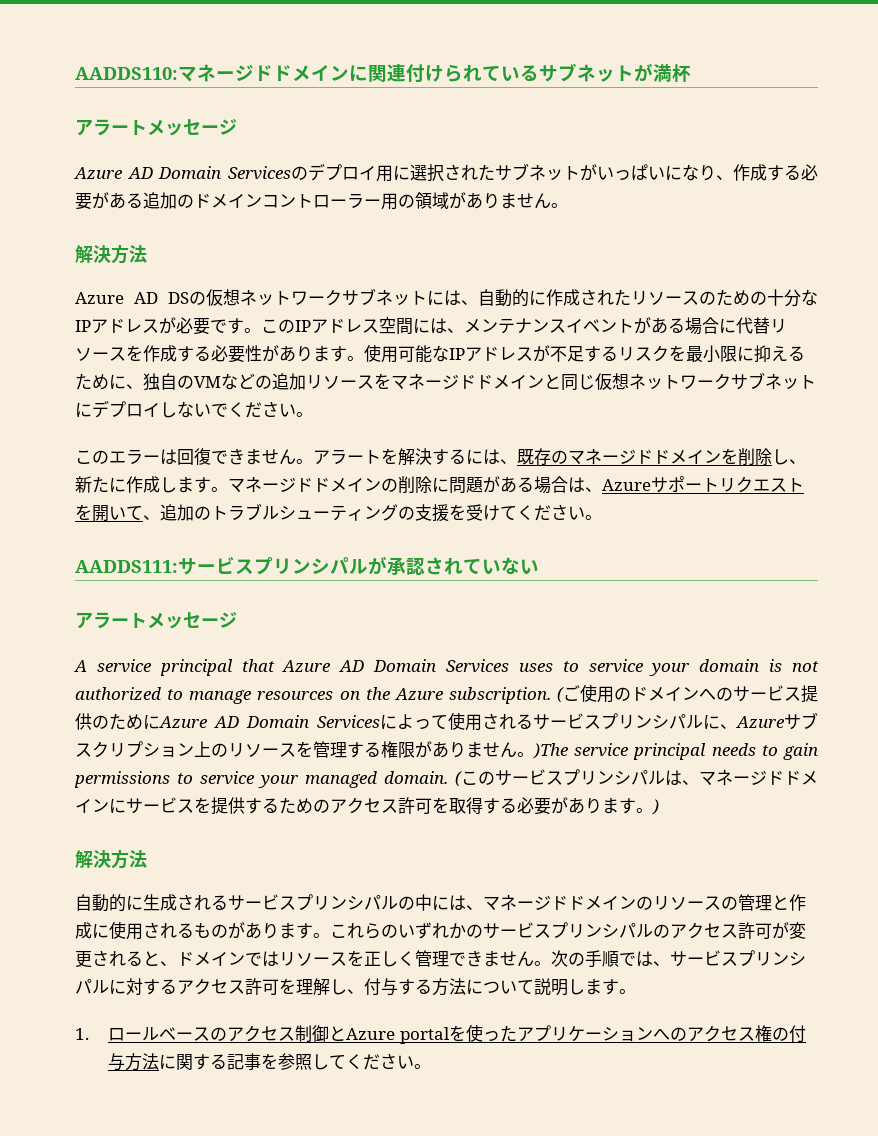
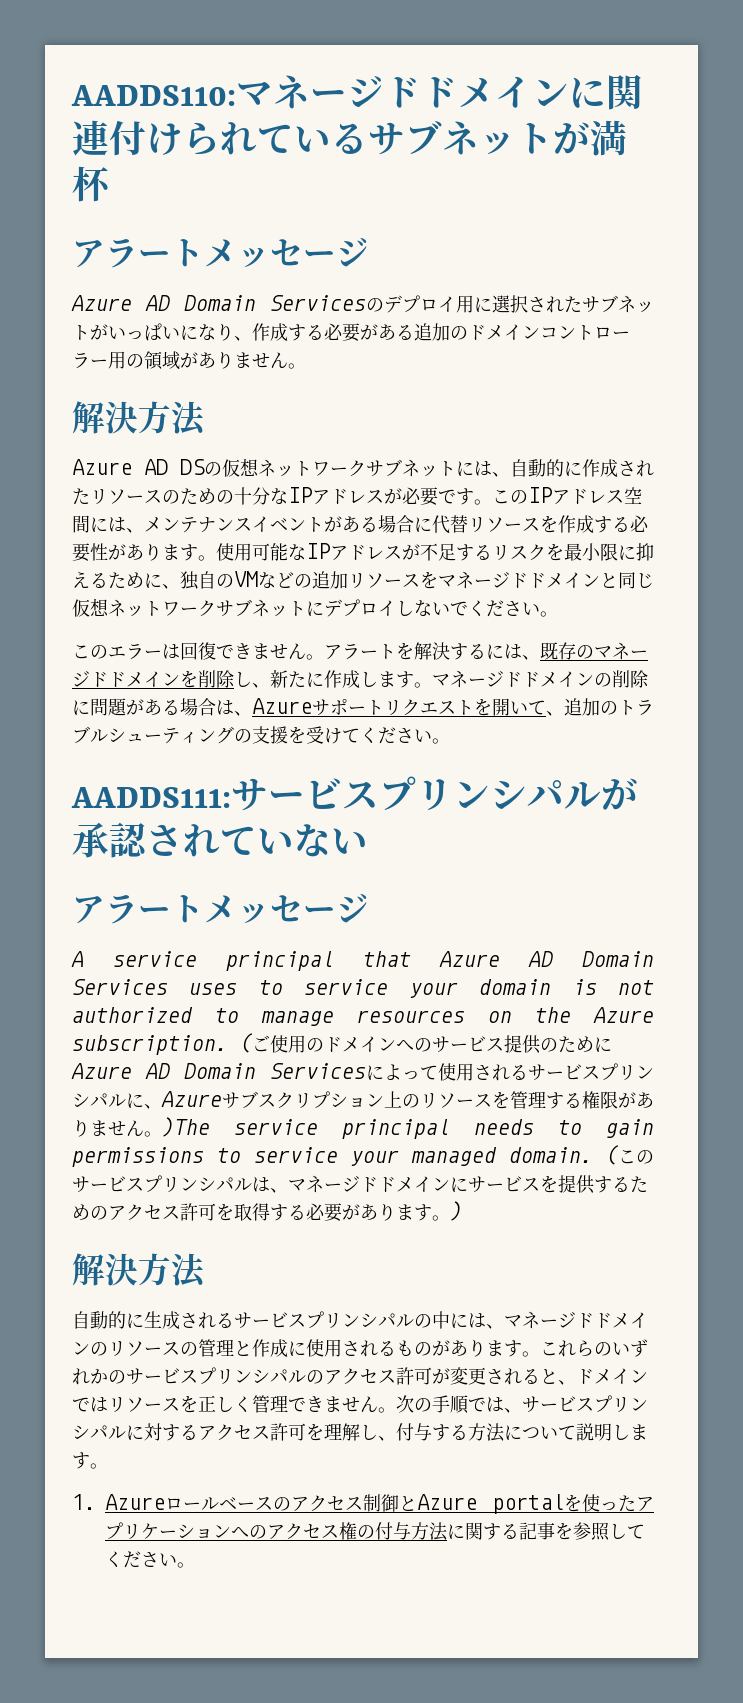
- 1.ロールベースのアクセス制御とAzure portalを使ったアプリケーションへのアクセス権の付与方法に関する記事を参照してください。
+ 1. Azureロールベースのアクセス制御とAzure portalを使ったアプリケーションへのアクセス権の付与方法に関する記事を参照してください。

